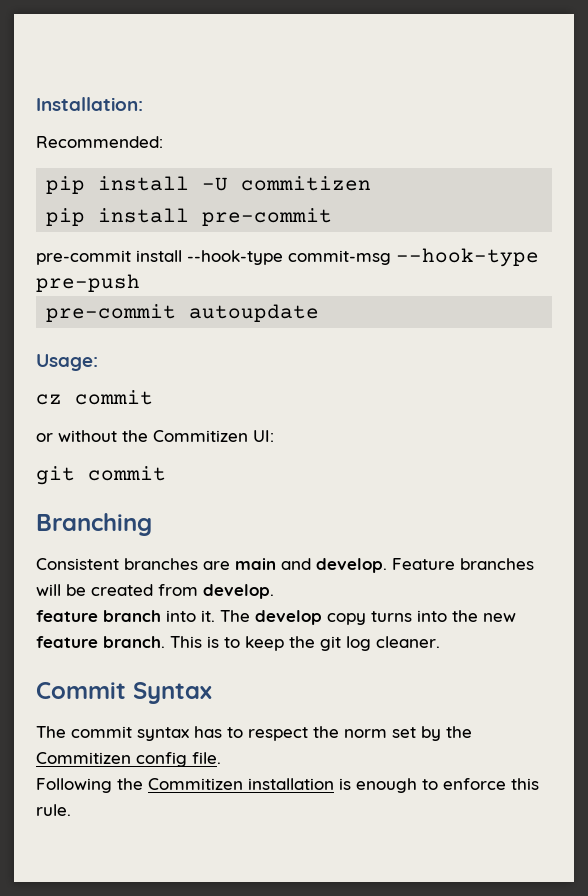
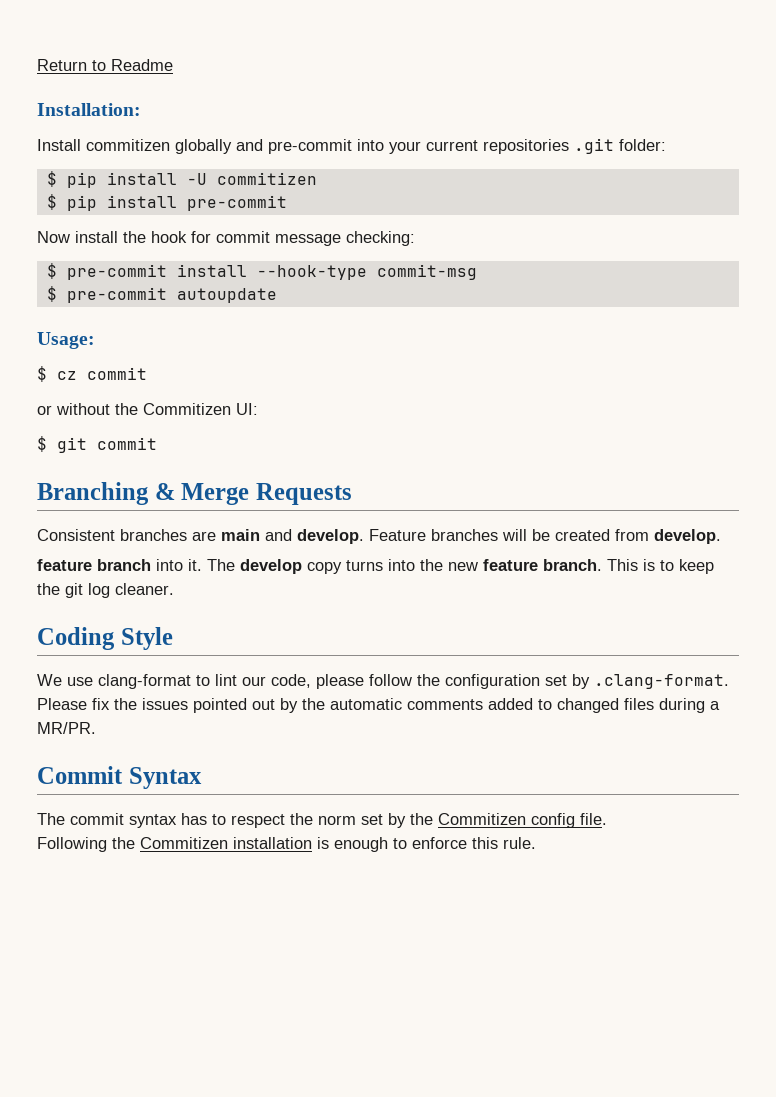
+ Return to Readme
  Installation:
- Recommended:
- pip install -U commitizen
+ Install commitizen globally and pre-commit into your current repositories .git folder:
+ $ pip install -U commitizen
- pip install pre-commit
+ $ pip install pre-commit
- pre-commit install --hook-type commit-msg --hook-type pre-push
- pre-commit autoupdate
+ Now install the hook for commit message checking:
+ $ pre-commit install --hook-type commit-msg
+ $ pre-commit autoupdate
- cz commit
+ $ cz commit
- git commit
+ $ git commit
- Branching
+ Branching & Merge Requests
+ Coding Style
+ We use clang-format to lint our code, please follow the configuration set by .clang-format. Please fix the issues pointed out by the automatic comments added to changed files during a MR/PR.

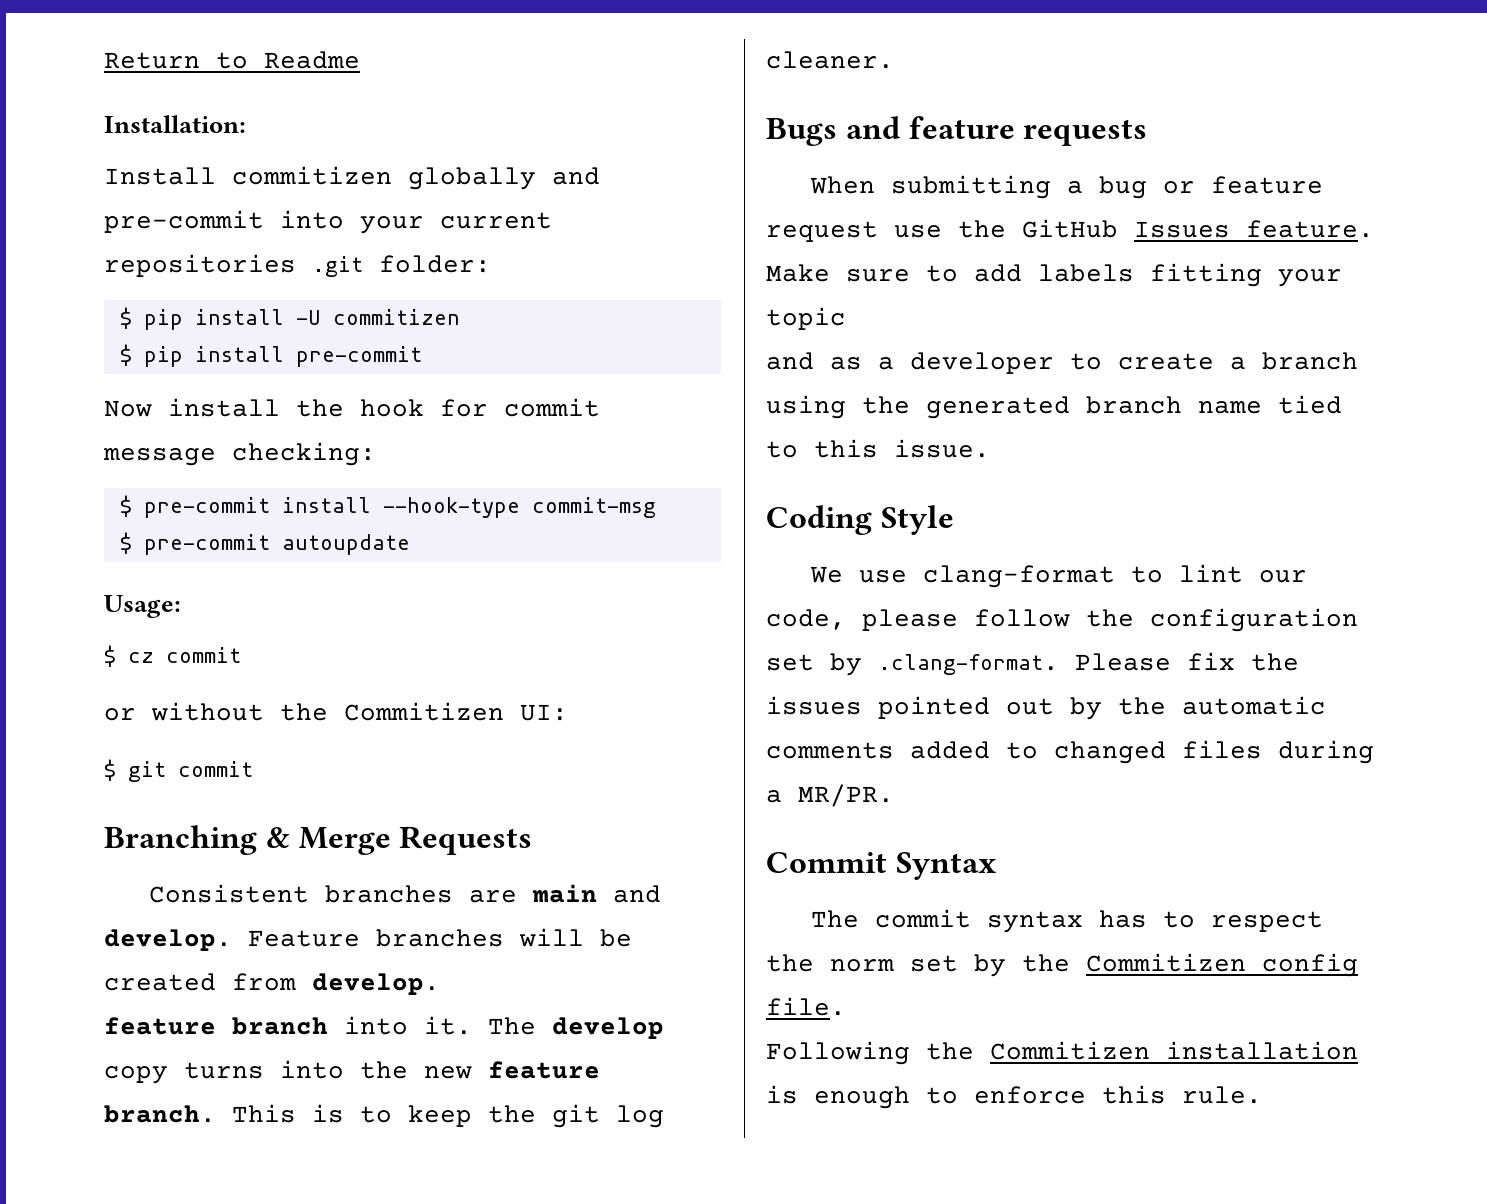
+ Bugs and feature requests
+ When submitting a bug or feature request use the GitHub Issues feature. Make sure to add labels fitting your topic
+ and as a developer to create a branch using the generated branch name tied to this issue.

